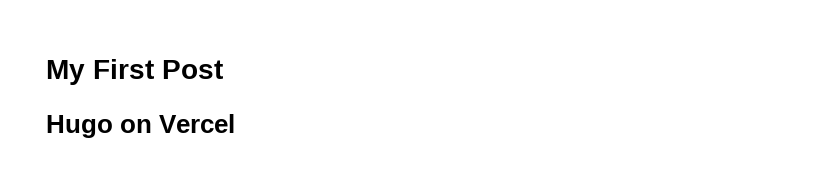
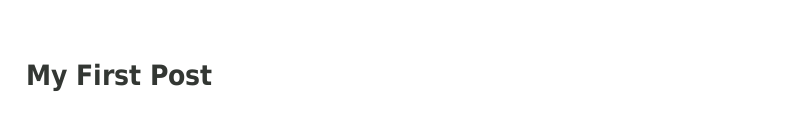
- Hugo on Vercel

